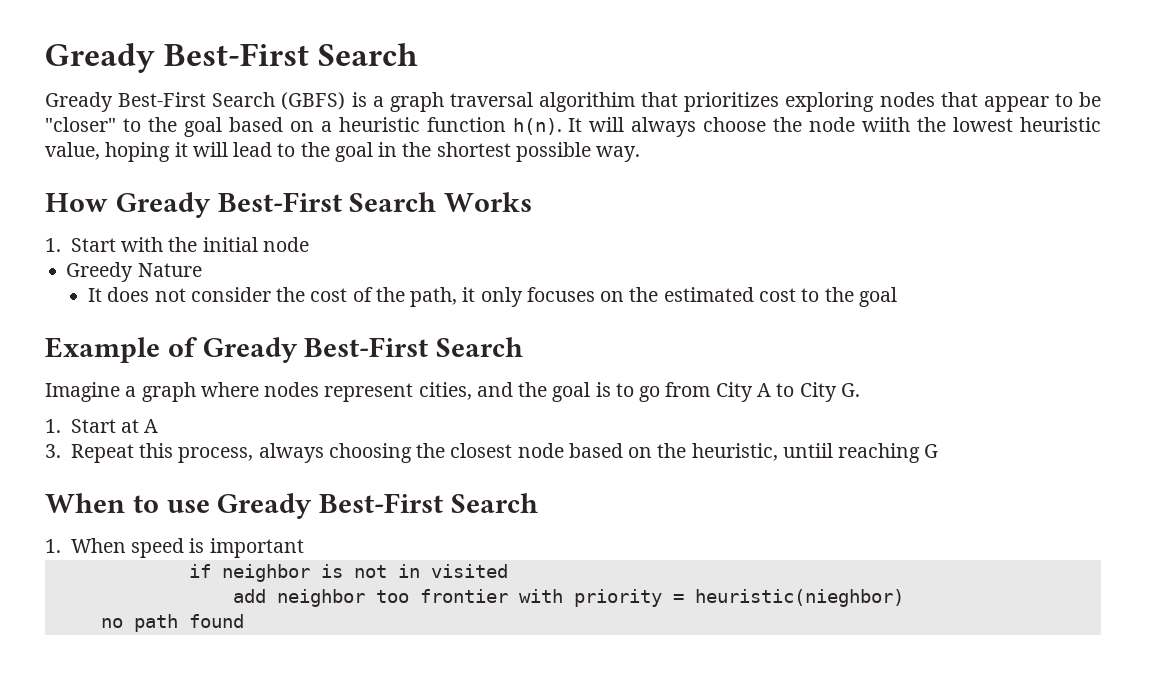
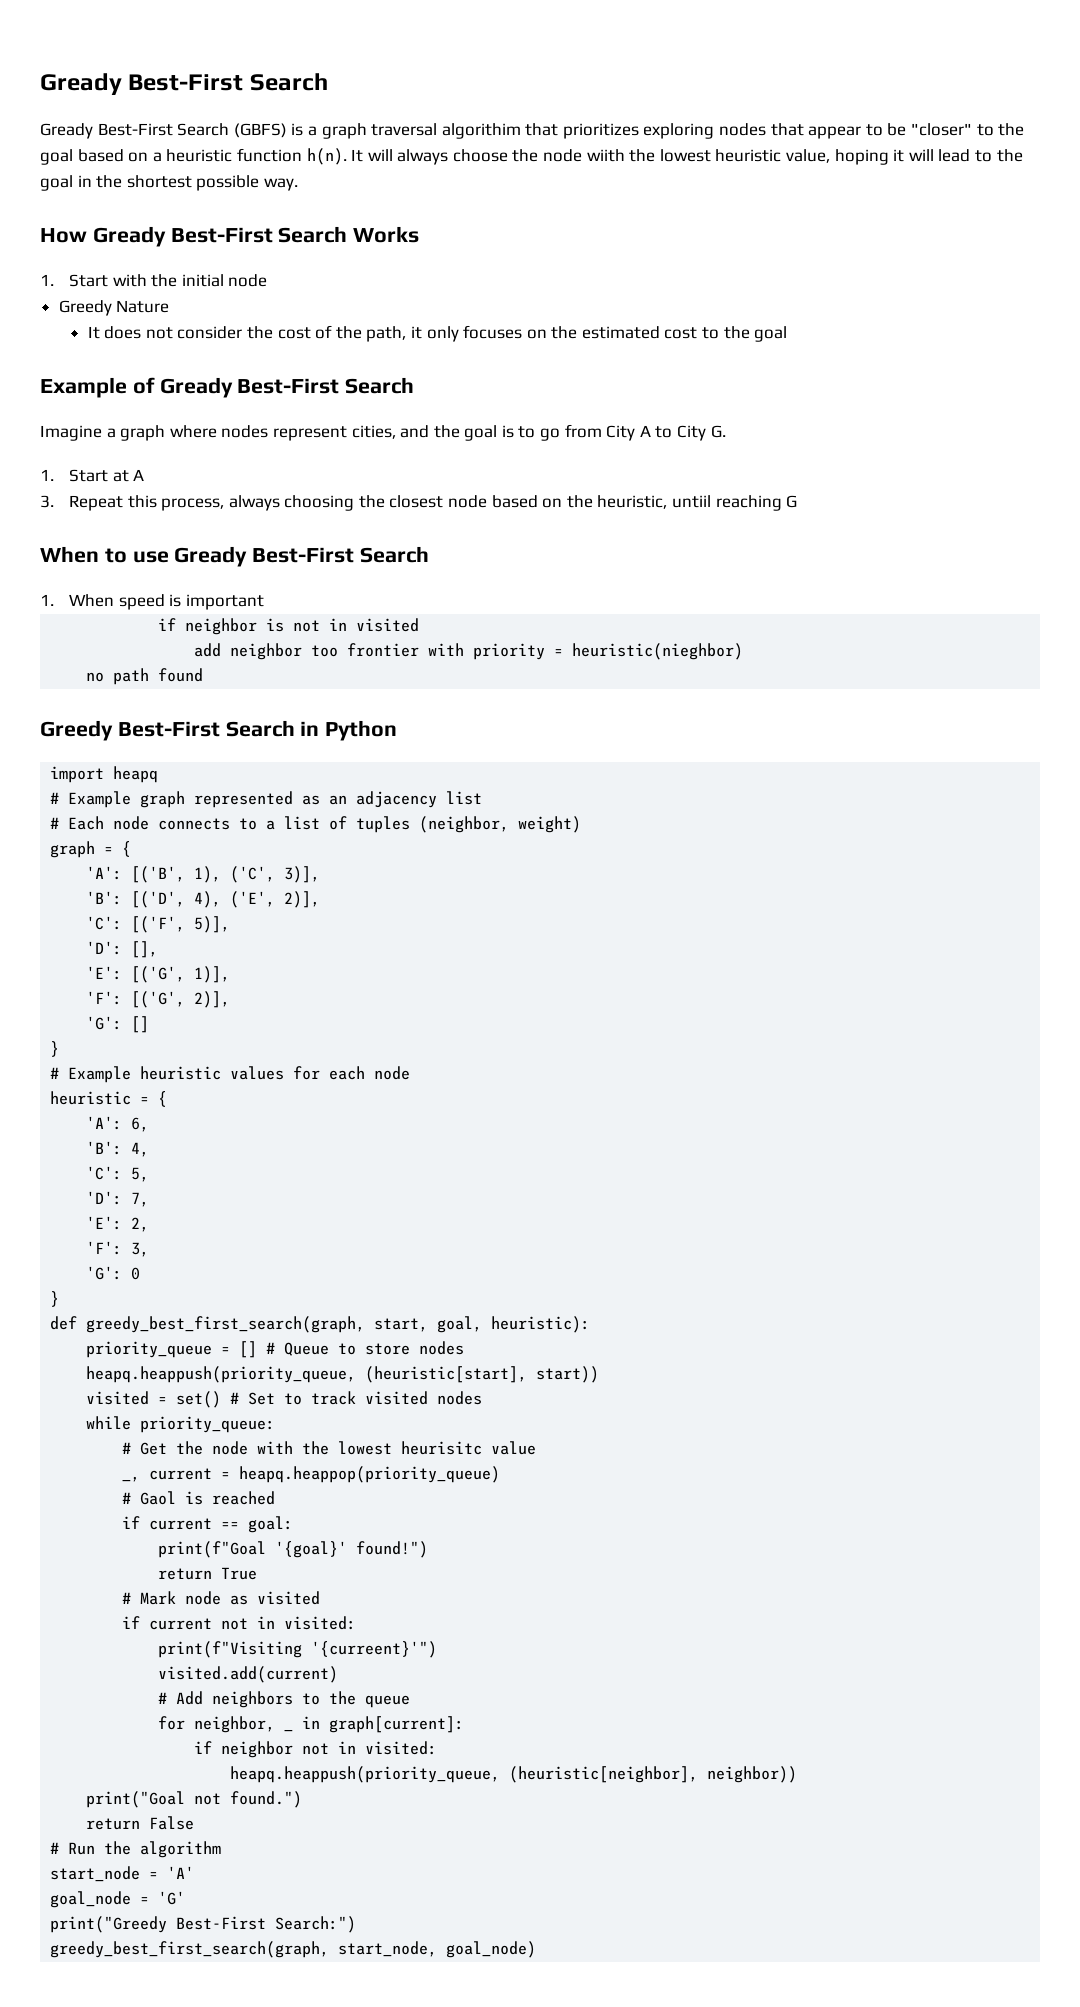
+ Greedy Best-First Search in Python
+ import heapq
+ # Example graph represented as an adjacency list
+ # Each node connects to a list of tuples (neighbor, weight)
+ graph = {
+ 'A': [('B', 1), ('C', 3)],
+ 'B': [('D', 4), ('E', 2)],
+ 'C': [('F', 5)],
+ 'D': [],
+ 'E': [('G', 1)],
+ 'F': [('G', 2)],
+ 'G': []
+ }
+ # Example heuristic values for each node
+ heuristic = {
+ 'A': 6,
+ 'B': 4,
+ 'C': 5,
+ 'D': 7,
+ 'E': 2,
+ 'F': 3,
+ 'G': 0
+ }
+ def greedy_best_first_search(graph, start, goal, heuristic):
+ priority_queue = [] # Queue to store nodes
+ heapq.heappush(priority_queue, (heuristic[start], start))
+ visited = set() # Set to track visited nodes
+ while priority_queue:
+ # Get the node with the lowest heurisitc value
+ _, current = heapq.heappop(priority_queue)
+ # Gaol is reached
+ if current == goal:
+ print(f"Goal '{goal}' found!")
+ return True
+ # Mark node as visited
+ if current not in visited:
+ print(f"Visiting '{curreent}'")
+ visited.add(current)
+ # Add neighbors to the queue
+ for neighbor, _ in graph[current]:
+ if neighbor not in visited:
+ heapq.heappush(priority_queue, (heuristic[neighbor], neighbor))
+ print("Goal not found.")
+ return False
+ # Run the algorithm
+ start_node = 'A'
+ goal_node = 'G'
+ print("Greedy Best-First Search:")
+ greedy_best_first_search(graph, start_node, goal_node)

